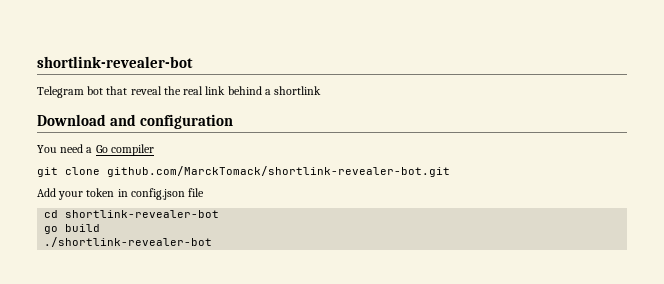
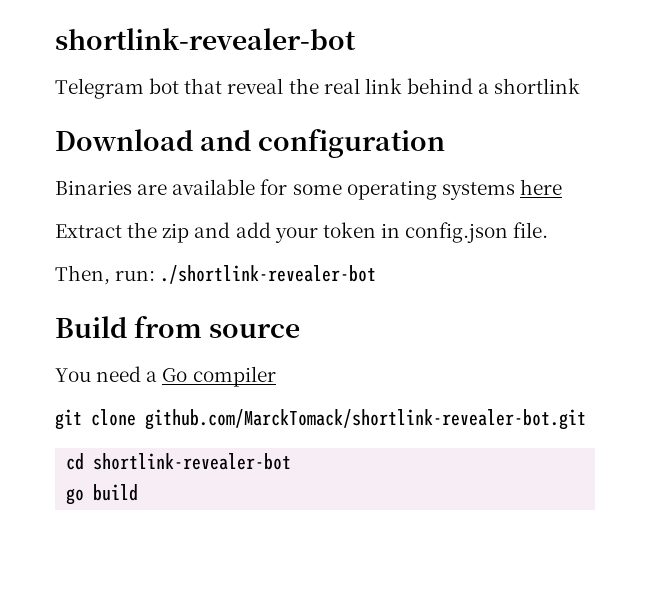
+ Binaries are available for some operating systems here
+ Extract the zip and add your token in config.json file.
+ Then, run: ./shortlink-revealer-bot
+ Build from source
- Add your token in config.json file
- ./shortlink-revealer-bot

